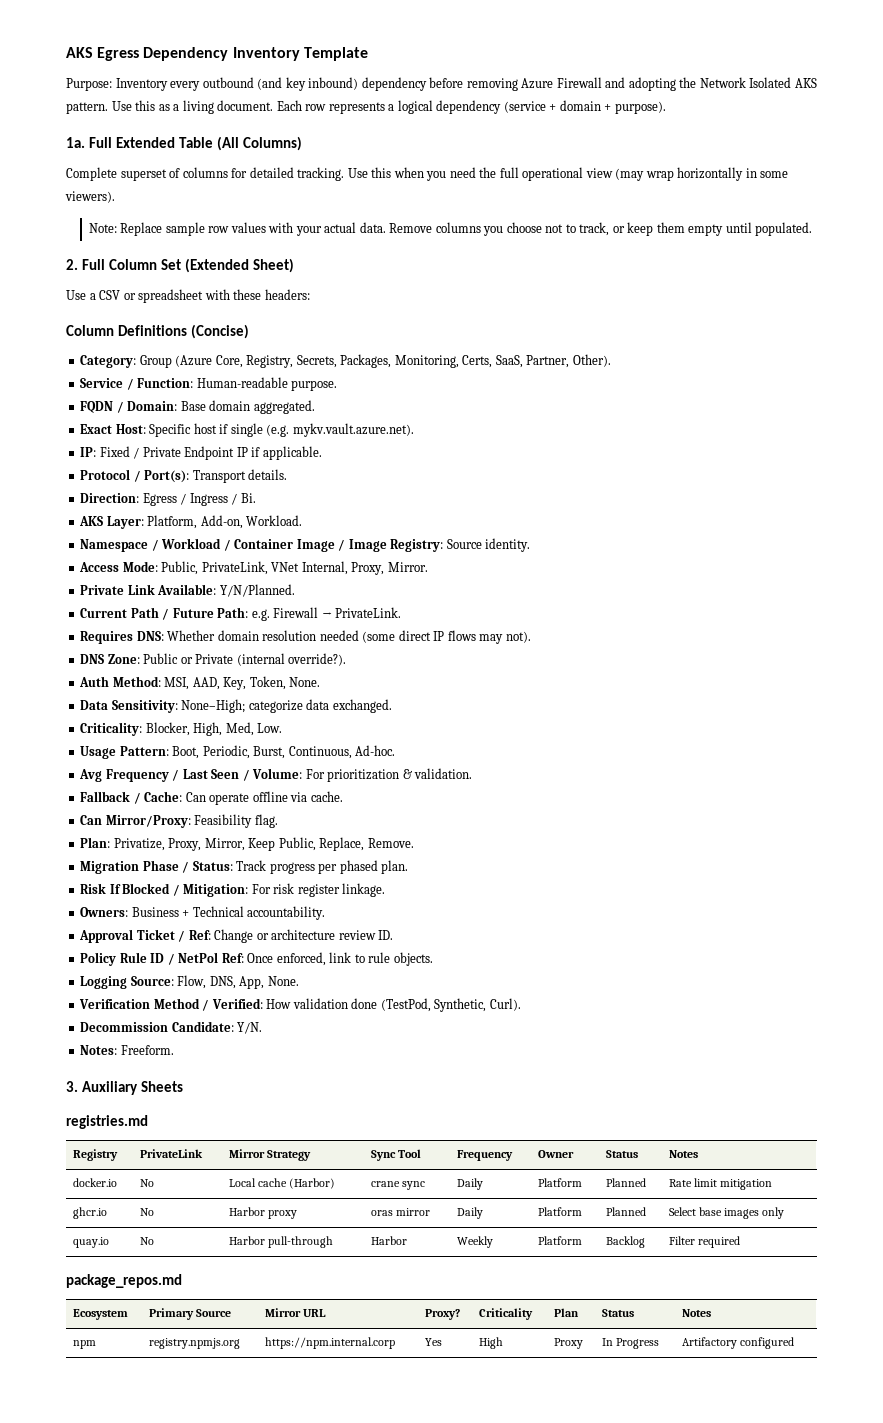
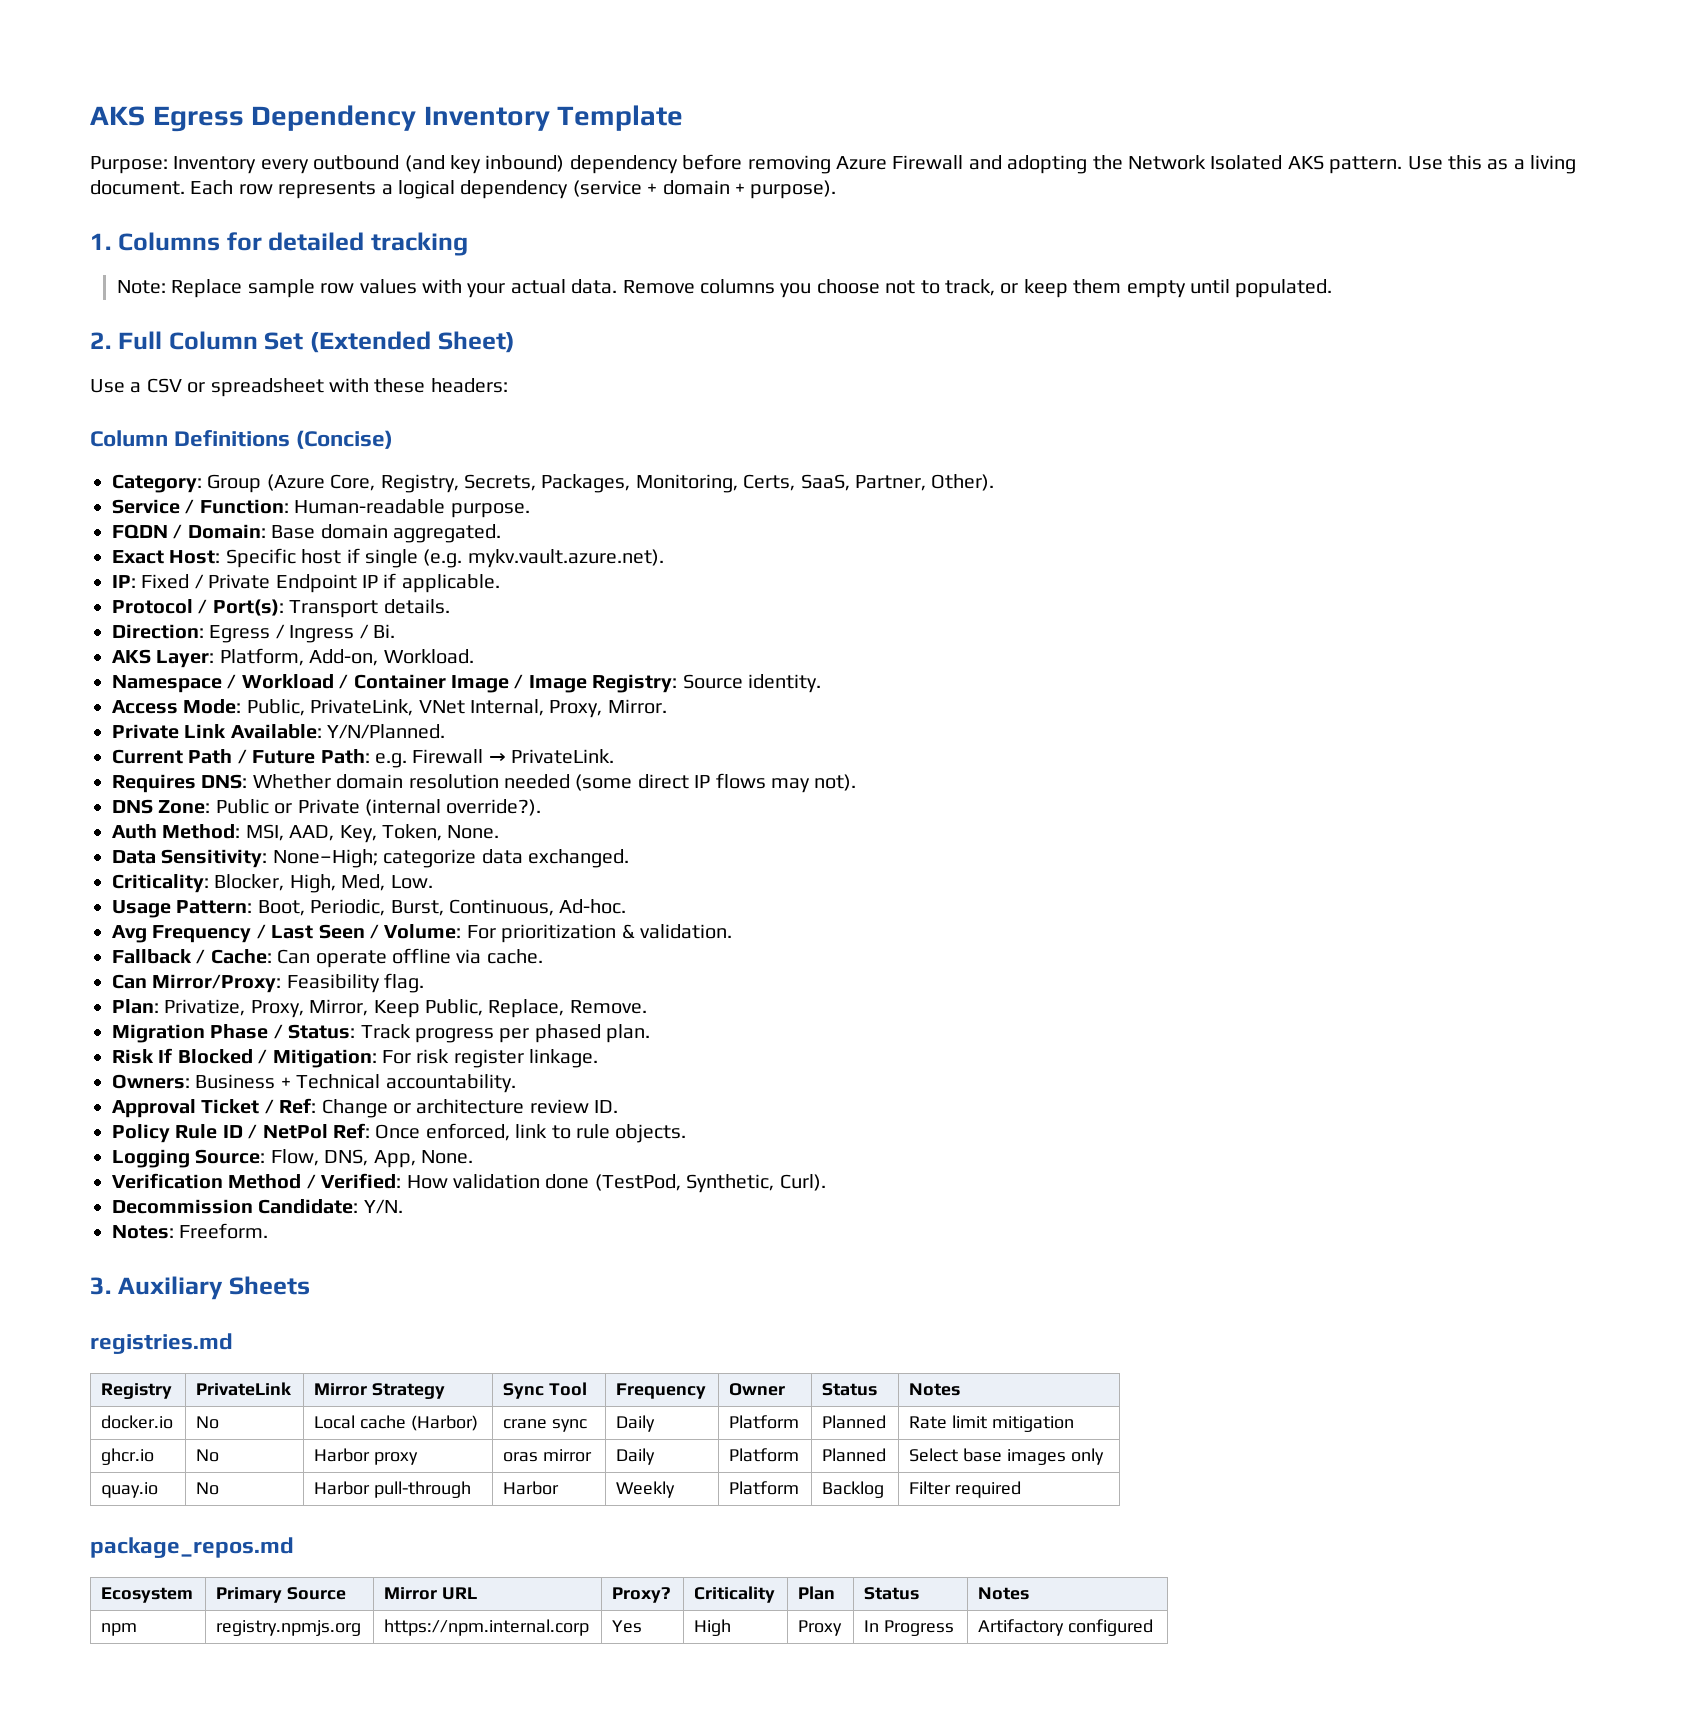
- 1a. Full Extended Table (All Columns)
- Complete superset of columns for detailed tracking. Use this when you need the full operational view (may wrap horizontally in some viewers).
+ 1. Columns for detailed tracking

